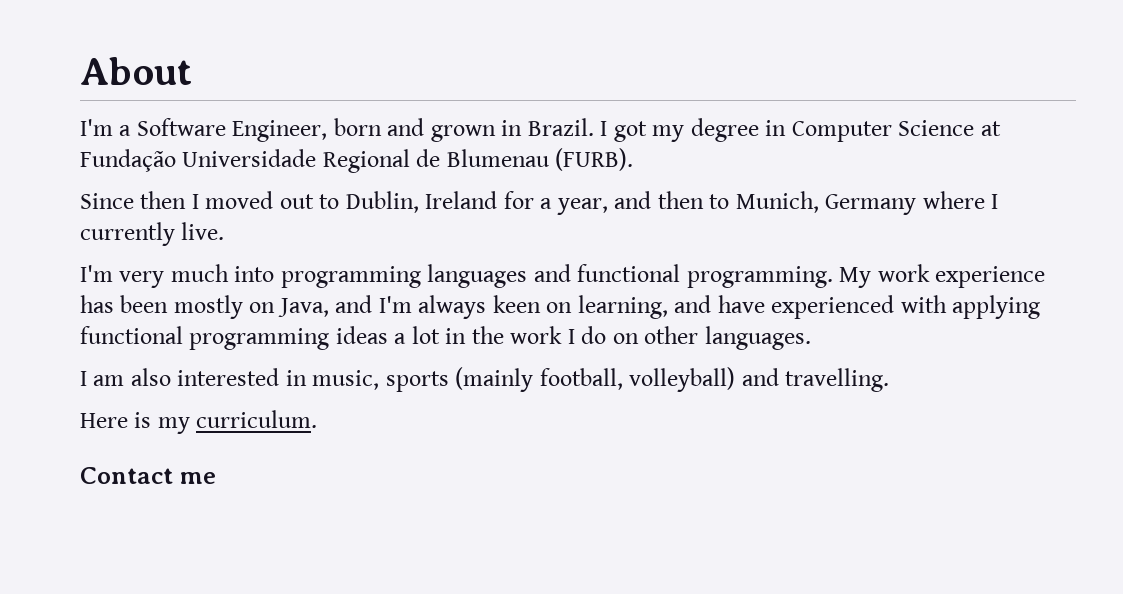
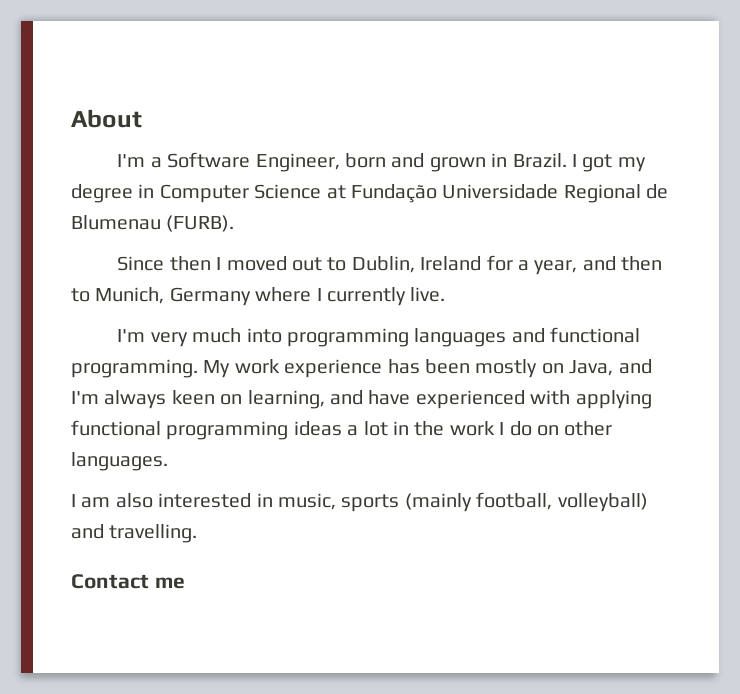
- Here is my curriculum.

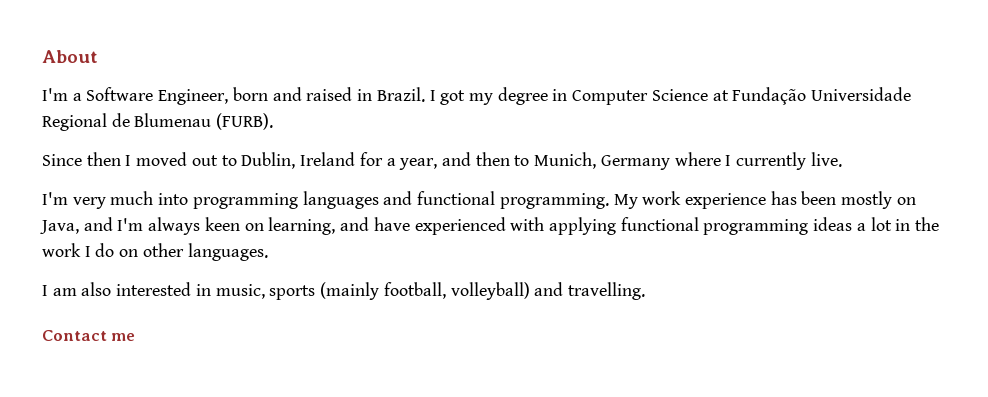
- I'm a Software Engineer, born and grown in Brazil.
+ I'm a Software Engineer, born and raised in Brazil.

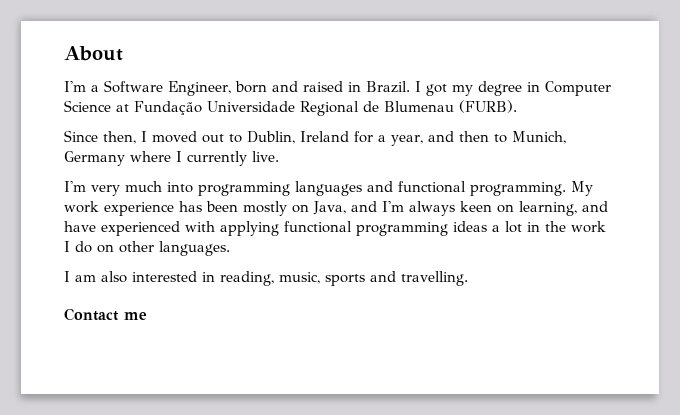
- Since then I moved out to Dublin, Ireland for a year, and then to Munich, Germany where I currently live.
+ Since then, I moved out to Dublin, Ireland for a year, and then to Munich, Germany where I currently live.
- I am also interested in music, sports (mainly football, volleyball) and travelling.
+ I am also interested in reading, music, sports and travelling.

